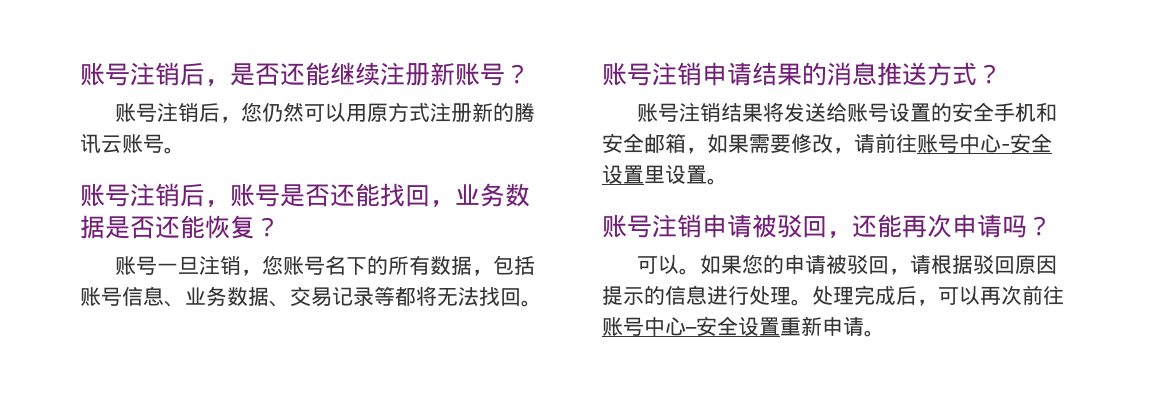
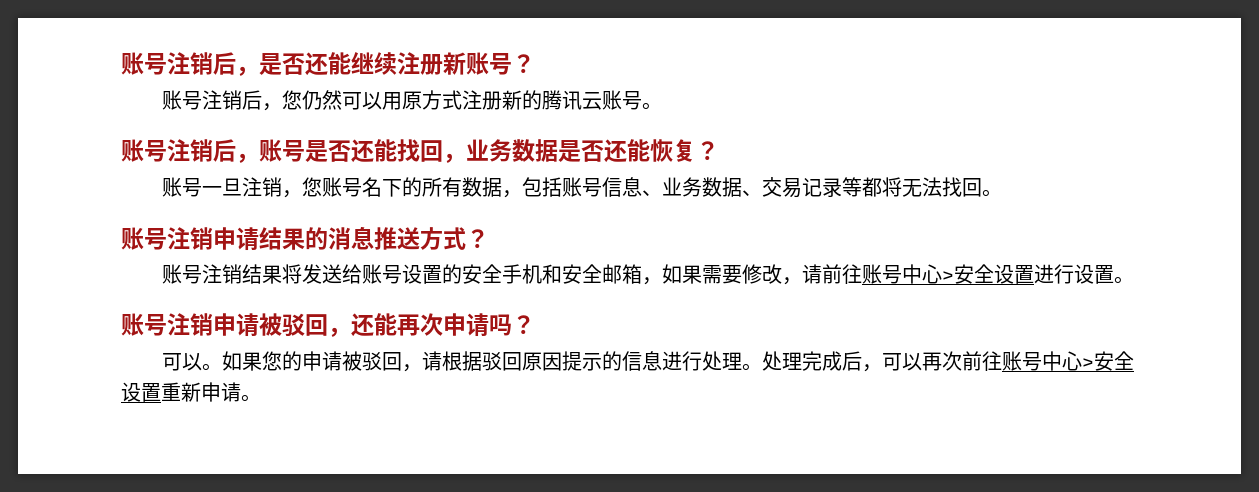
- 账号注销结果将发送给账号设置的安全手机和安全邮箱，如果需要修改，请前往账号中心-安全设置里设置。
+ 账号注销结果将发送给账号设置的安全手机和安全邮箱，如果需要修改，请前往账号中心>安全设置进行设置。
- 处理完成后，可以再次前往账号中心–安全设置重新申请。
+ 处理完成后，可以再次前往账号中心>安全设置重新申请。

